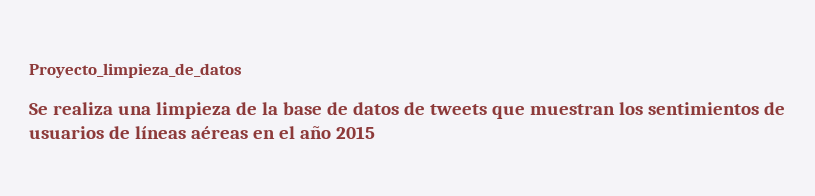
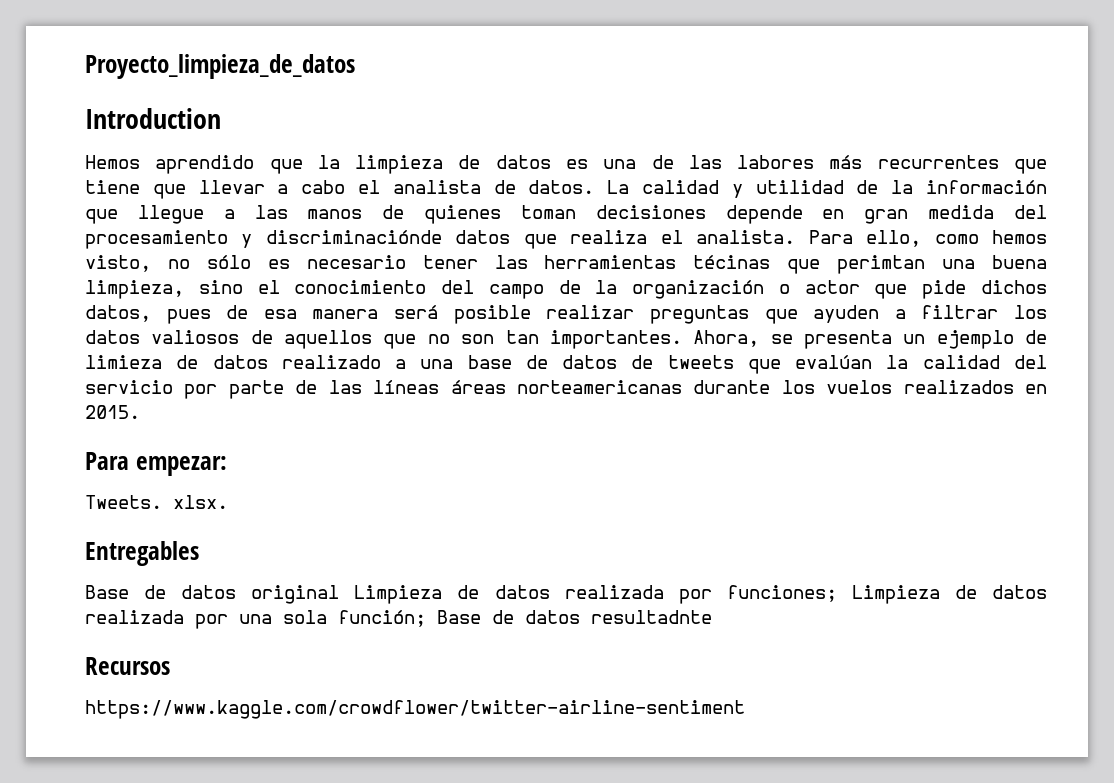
- Se realiza una limpieza de la base de datos de tweets que muestran los sentimientos de usuarios de líneas aéreas en el año 2015
+ Introduction
+ Hemos aprendido que la limpieza de datos es una de las labores más recurrentes que tiene que llevar a cabo el analista de datos. La calidad y utilidad de la información que llegue a las manos de quienes toman decisiones depende en gran medida del procesamiento y discriminaciónde datos que realiza el analista. Para ello, como hemos visto, no sólo es necesario tener las herramientas técinas que perimtan una buena limpieza, sino el conocimiento del campo de la organización o actor que pide dichos datos, pues de esa manera será posible realizar preguntas que ayuden a filtrar los datos valiosos de aquellos que no son tan importantes. Ahora, se presenta un ejemplo de limieza de datos realizado a una base de datos de tweets que evalúan la calidad del servicio por parte de las líneas áreas norteamericanas durante los vuelos realizados en 2015.
+ Para empezar:
+ Tweets. xlsx.
+ Entregables
+ Base de datos original Limpieza de datos realizada por funciones; Limpieza de datos realizada por una sola función; Base de datos resultadnte
+ Recursos
+ https://www.kaggle.com/crowdflower/twitter-airline-sentiment

